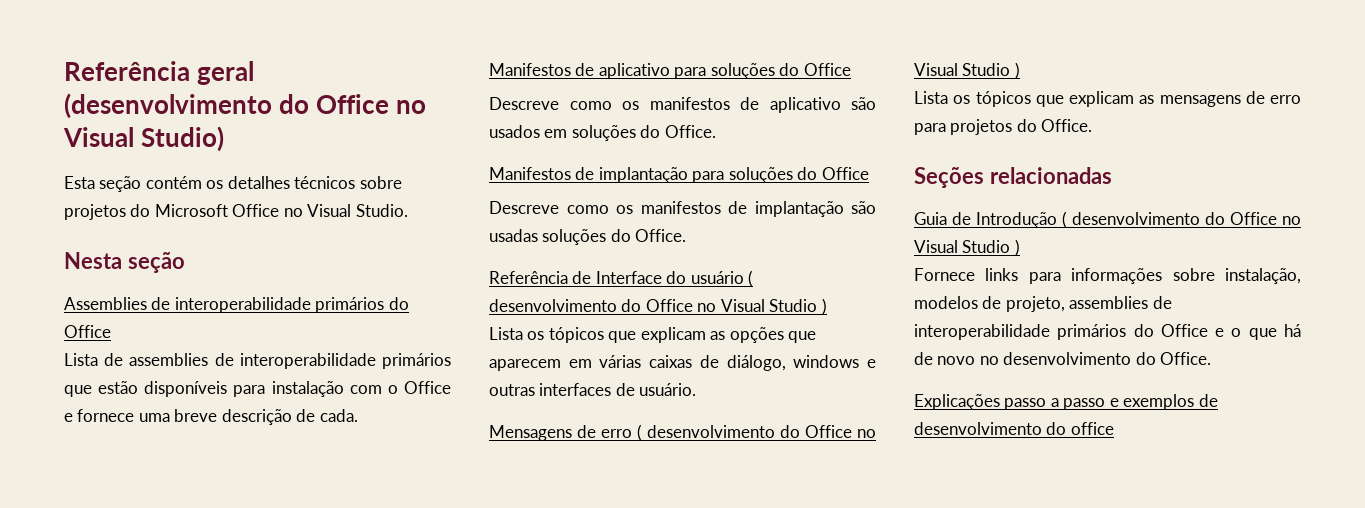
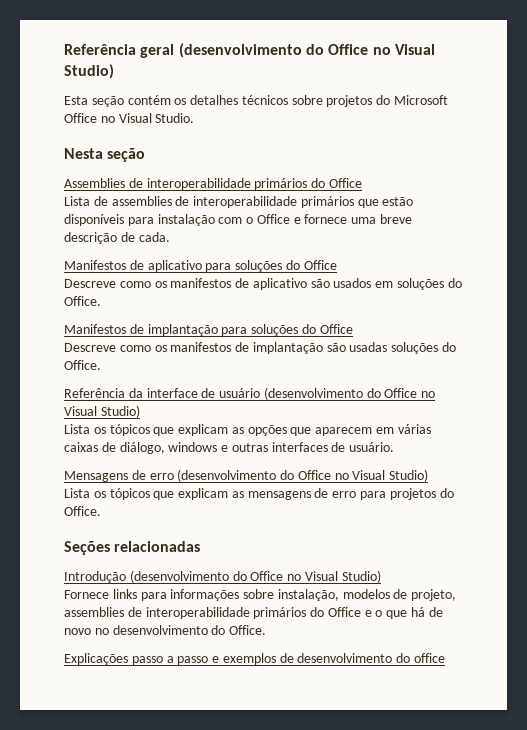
- Referência de Interface do usuário ( desenvolvimento do Office no Visual Studio )
+ Referência da interface de usuário (desenvolvimento do Office no Visual Studio)
- Mensagens de erro ( desenvolvimento do Office no Visual Studio )
+ Mensagens de erro (desenvolvimento do Office no Visual Studio)
- Guia de Introdução ( desenvolvimento do Office no Visual Studio )
+ Introdução (desenvolvimento do Office no Visual Studio)

